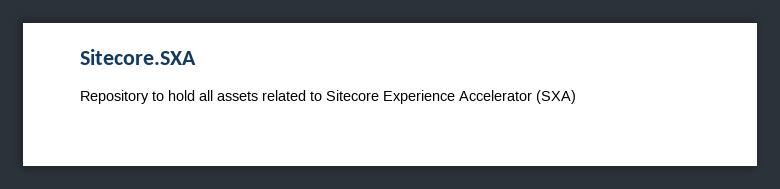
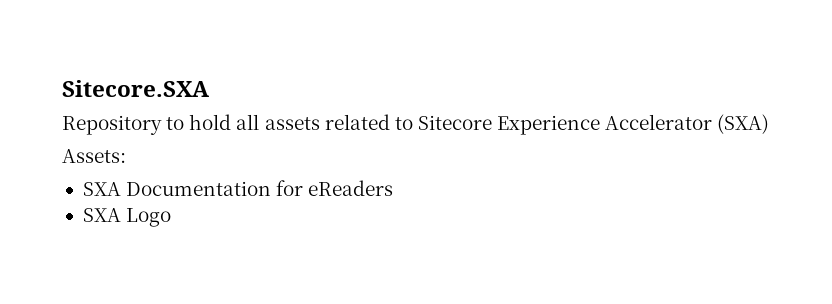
+ Assets:
+ SXA Documentation for eReaders
+ SXA Logo

